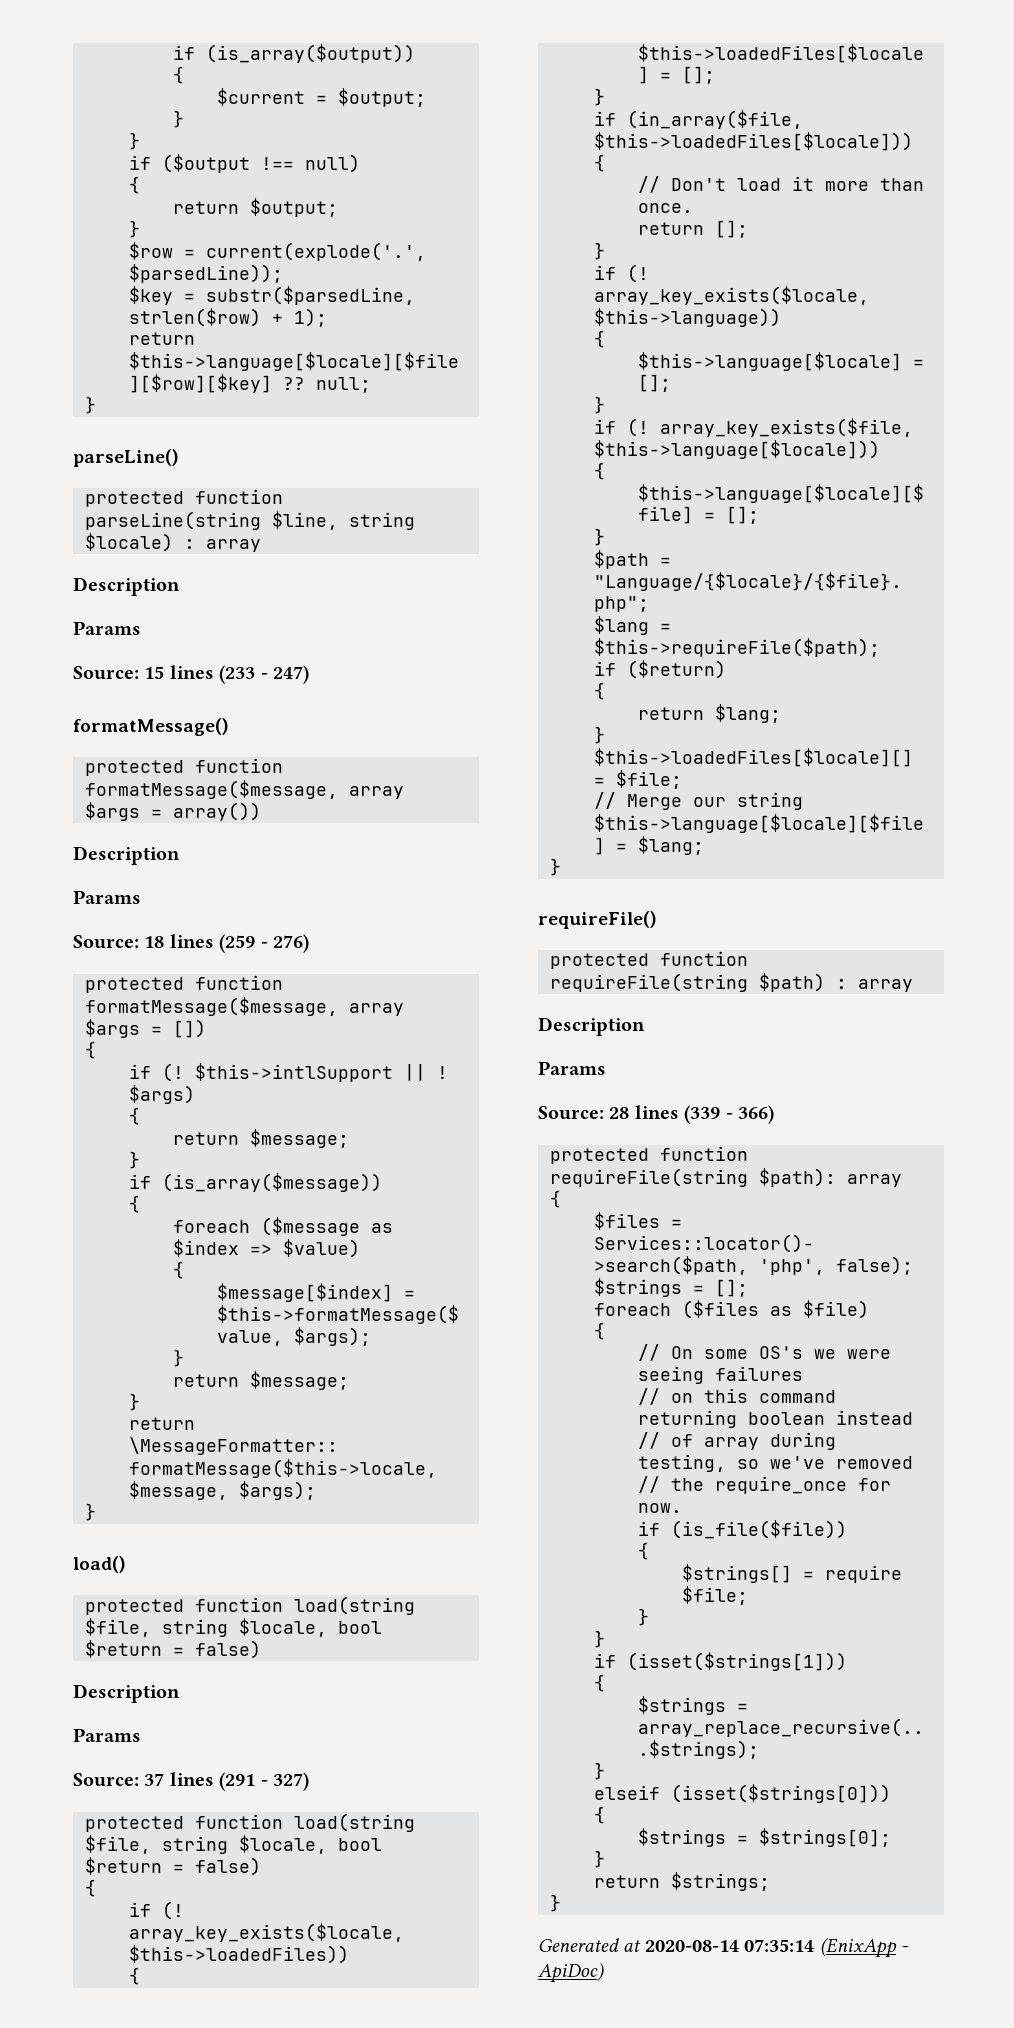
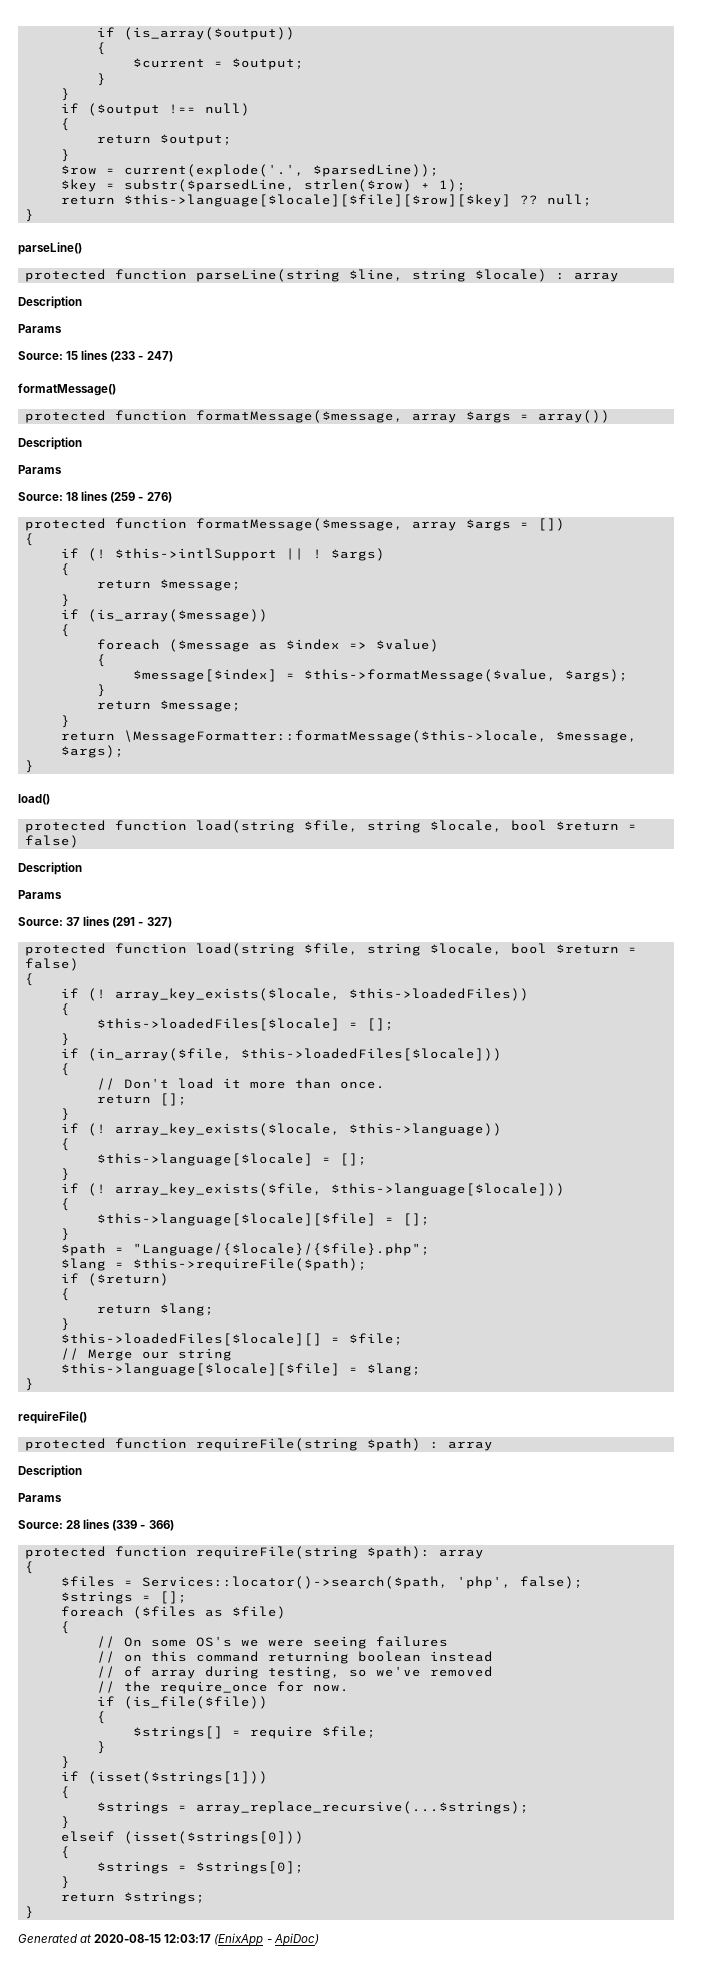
- Generated at 2020-08-14 07:35:14 (EnixApp - ApiDoc)
+ Generated at 2020-08-15 12:03:17 (EnixApp - ApiDoc)

